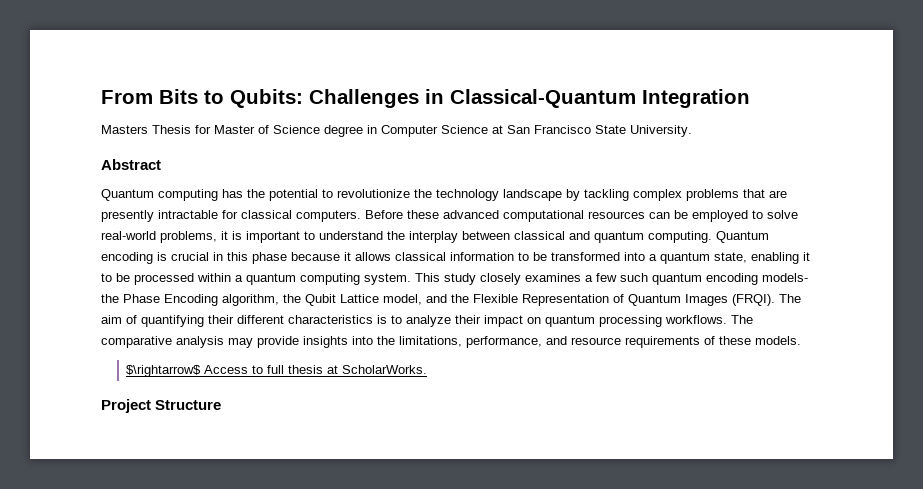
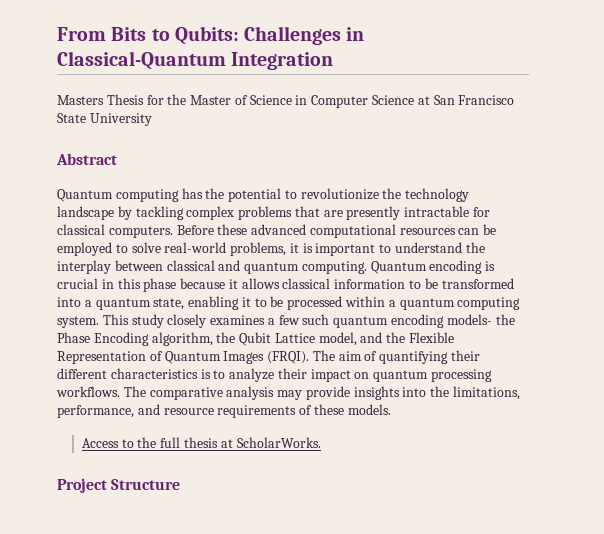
- Masters Thesis for Master of Science degree in Computer Science at San Francisco State University.
+ Masters Thesis for the Master of Science in Computer Science at San Francisco State University
- $\rightarrow$ Access to full thesis at ScholarWorks.
+ Access to the full thesis at ScholarWorks.

